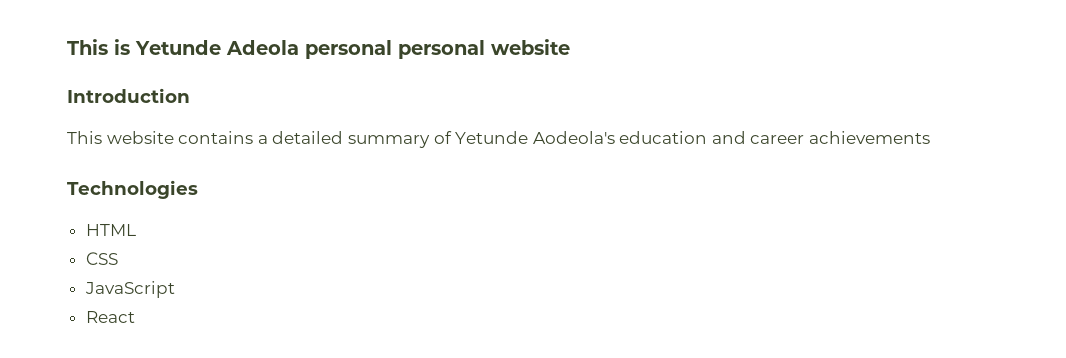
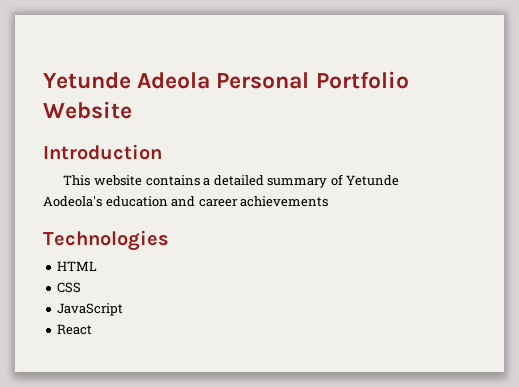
- This is Yetunde Adeola personal personal website
+ Yetunde Adeola Personal Portfolio Website

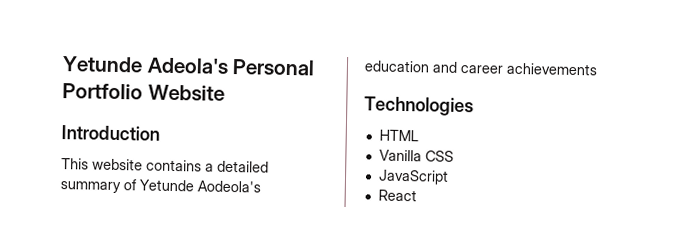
- Yetunde Adeola Personal Portfolio Website
+ Yetunde Adeola's Personal Portfolio Website
- CSS
+ Vanilla CSS

